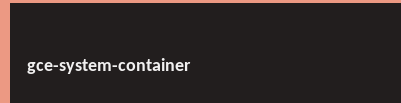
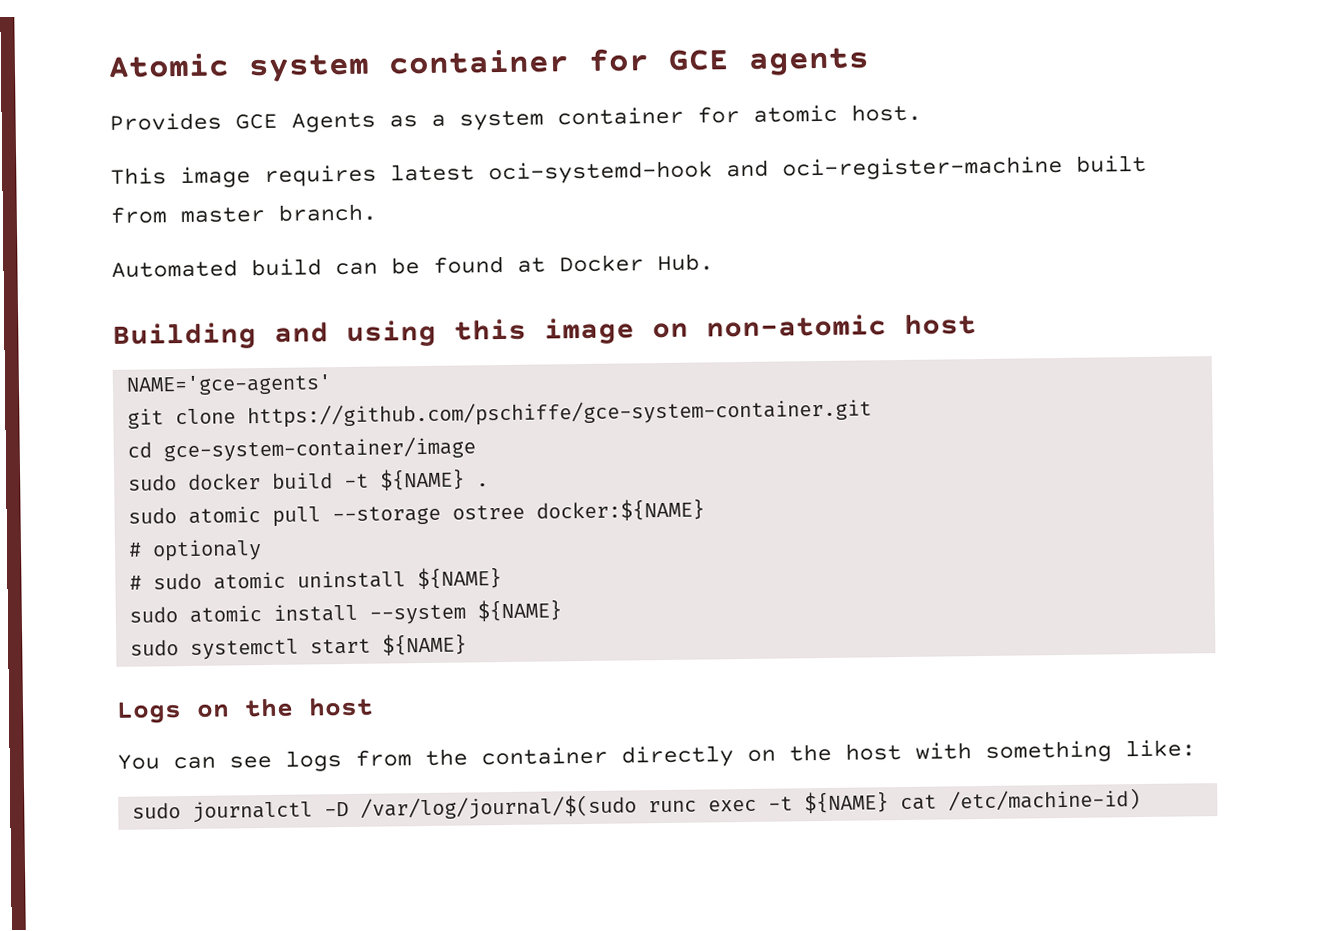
- gce-system-container
+ Atomic system container for GCE agents
+ Provides GCE Agents as a system container for atomic host.
+ This image requires latest oci-systemd-hook and oci-register-machine built from master branch.
+ Automated build can be found at Docker Hub.
+ Building and using this image on non-atomic host
+ NAME='gce-agents'
+ git clone https://github.com/pschiffe/gce-system-container.git
+ cd gce-system-container/image
+ sudo docker build -t ${NAME} .
+ sudo atomic pull --storage ostree docker:${NAME}
+ # optionaly
+ # sudo atomic uninstall ${NAME}
+ sudo atomic install --system ${NAME}
+ sudo systemctl start ${NAME}
+ Logs on the host
+ You can see logs from the container directly on the host with something like:
+ sudo journalctl -D /var/log/journal/$(sudo runc exec -t ${NAME} cat /etc/machine-id)

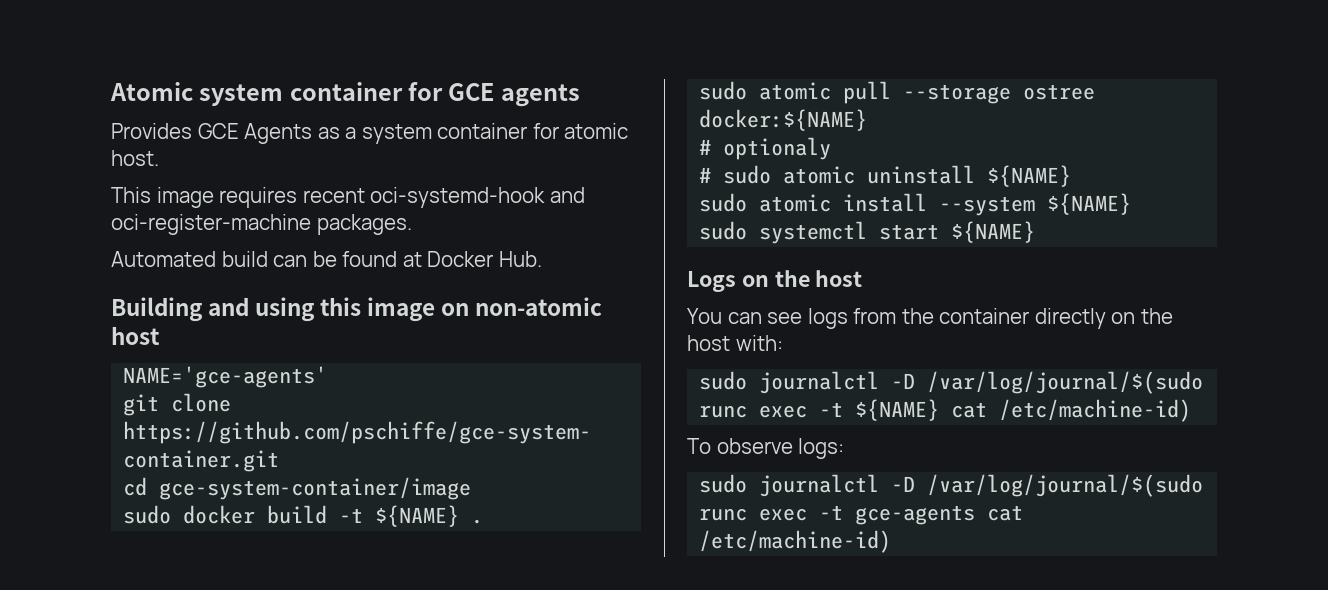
- This image requires latest oci-systemd-hook and oci-register-machine built from master branch.
+ This image requires recent oci-systemd-hook and oci-register-machine packages.
- You can see logs from the container directly on the host with something like:
+ You can see logs from the container directly on the host with:
+ To observe logs:
+ sudo journalctl -D /var/log/journal/$(sudo runc exec -t gce-agents cat /etc/machine-id)

